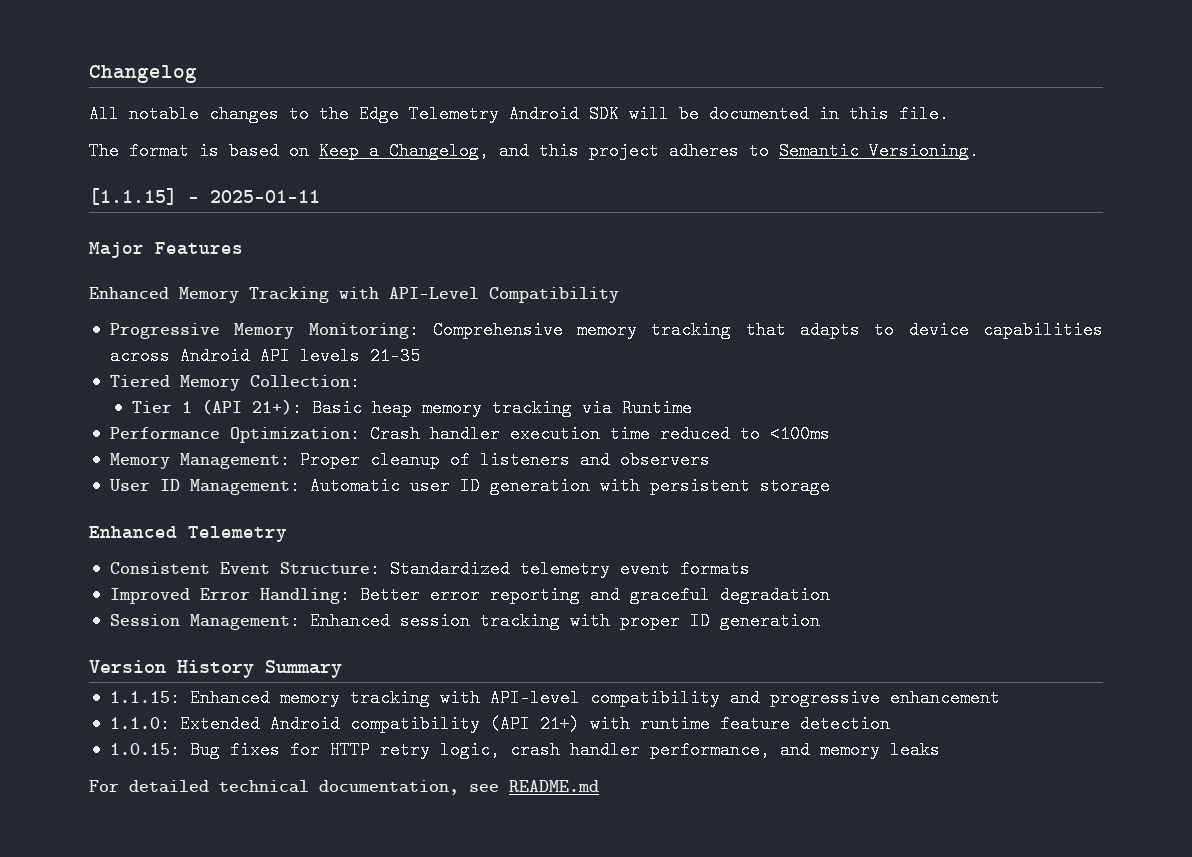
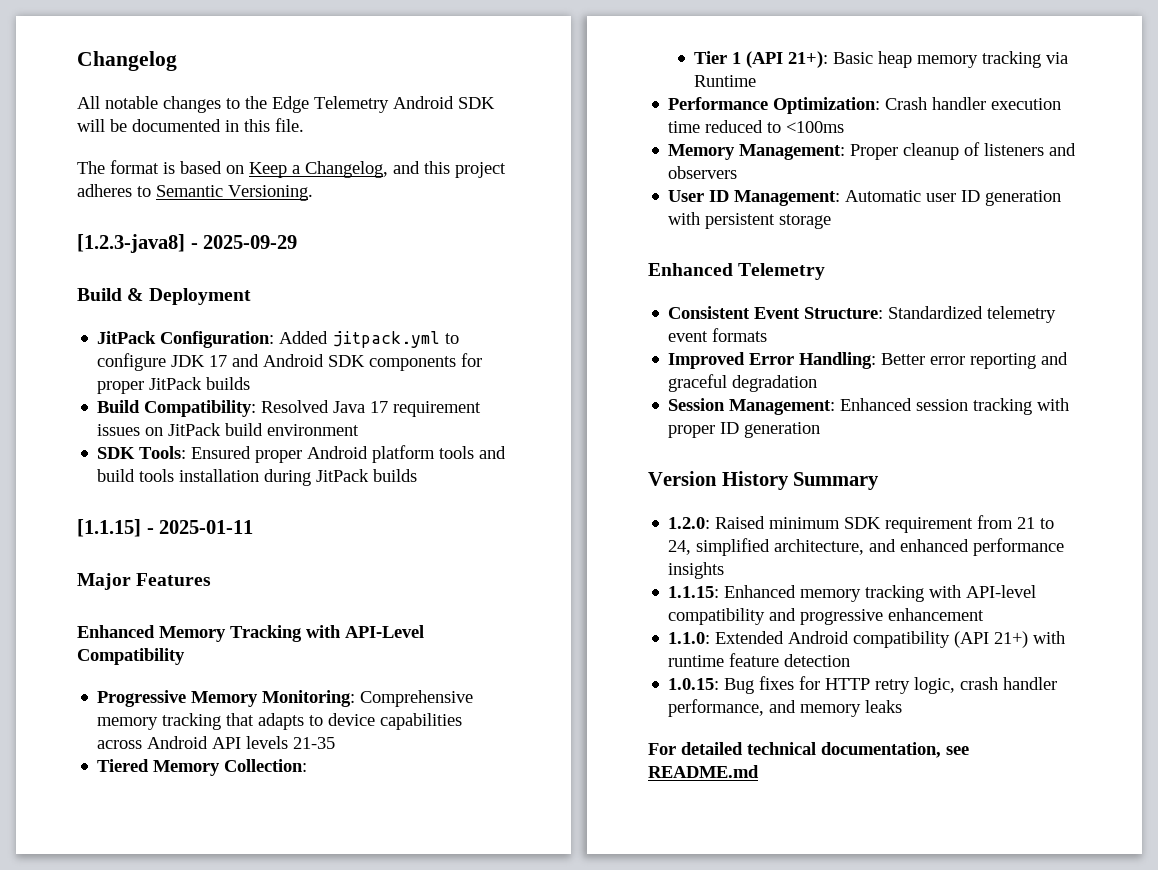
+ [1.2.3-java8] - 2025-09-29
+ Build & Deployment
+ JitPack Configuration: Added jitpack.yml to configure JDK 17 and Android SDK components for proper JitPack builds
+ Build Compatibility: Resolved Java 17 requirement issues on JitPack build environment
+ SDK Tools: Ensured proper Android platform tools and build tools installation during JitPack builds
+ 1.2.0: Raised minimum SDK requirement from 21 to 24, simplified architecture, and enhanced performance insights

